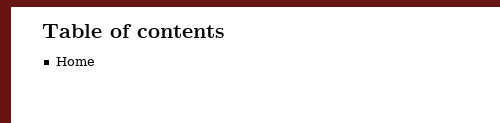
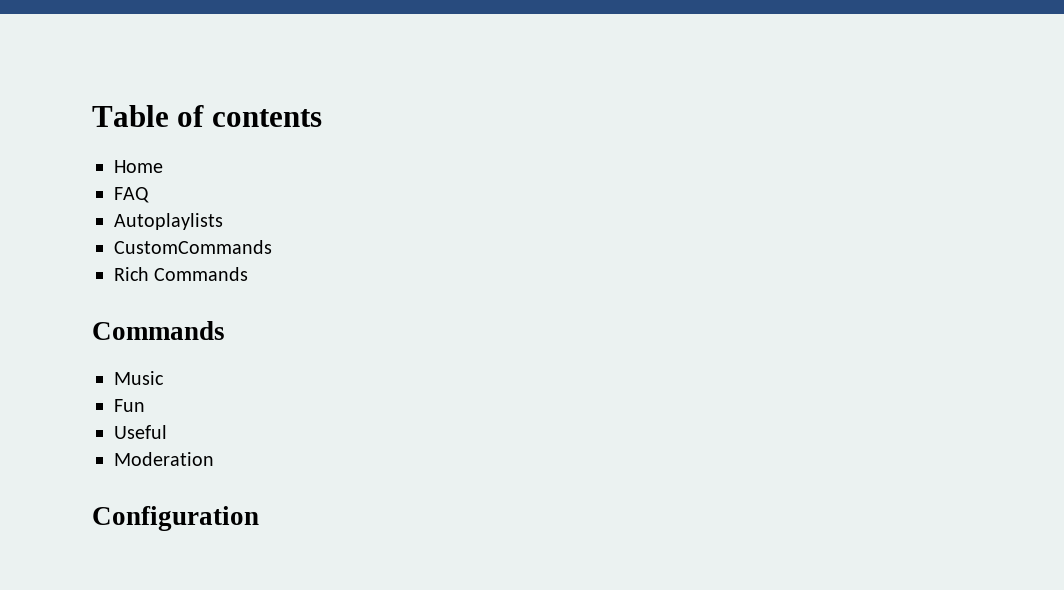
+ FAQ
+ Autoplaylists
+ CustomCommands
+ Rich Commands
+ Commands
+ Music
+ Fun
+ Useful
+ Moderation
+ Configuration

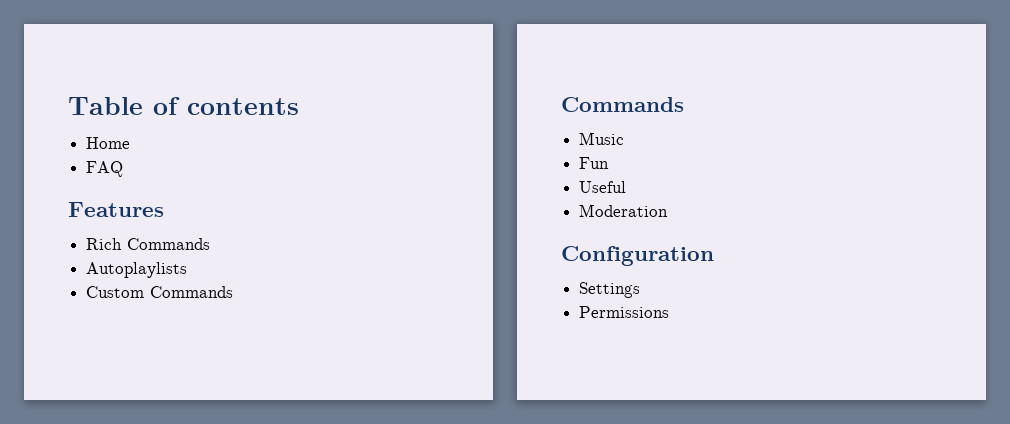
+ Features
+ Rich Commands
- CustomCommands
- Rich Commands
+ Custom Commands
+ Settings
+ Permissions

